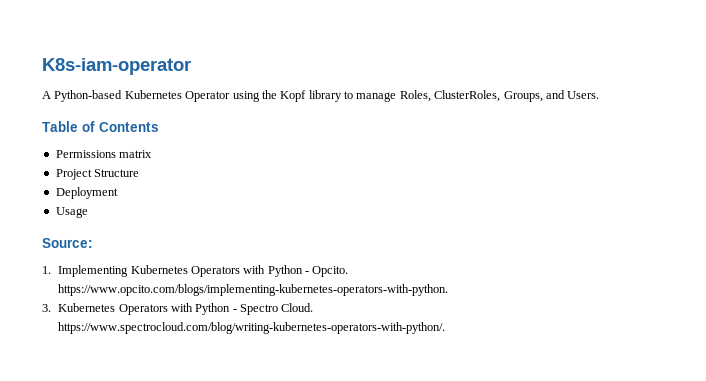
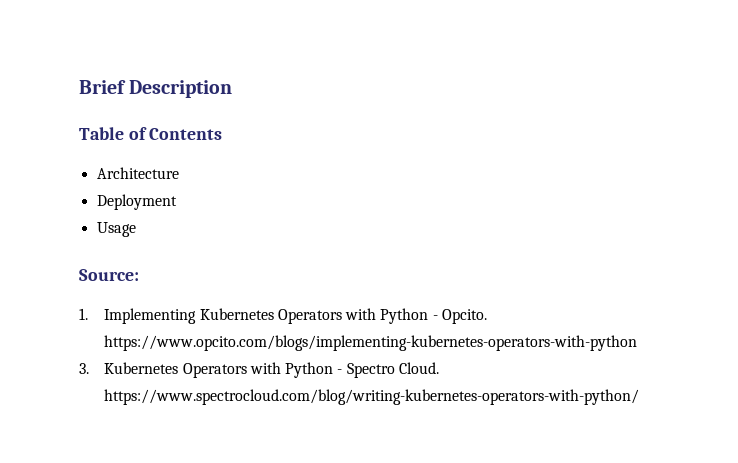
- K8s-iam-operator
- A Python-based Kubernetes Operator using the Kopf library to manage Roles, ClusterRoles, Groups, and Users.
+ Brief Description
- Permissions matrix
- Project Structure
+ Architecture
- 1. Implementing Kubernetes Operators with Python - Opcito. https://www.opcito.com/blogs/implementing-kubernetes-operators-with-python.
+ 1. Implementing Kubernetes Operators with Python - Opcito. https://www.opcito.com/blogs/implementing-kubernetes-operators-with-python
- 3. Kubernetes Operators with Python - Spectro Cloud. https://www.spectrocloud.com/blog/writing-kubernetes-operators-with-python/.
+ 3. Kubernetes Operators with Python - Spectro Cloud. https://www.spectrocloud.com/blog/writing-kubernetes-operators-with-python/

